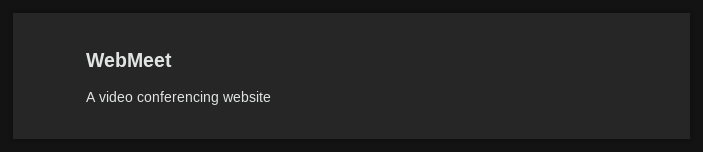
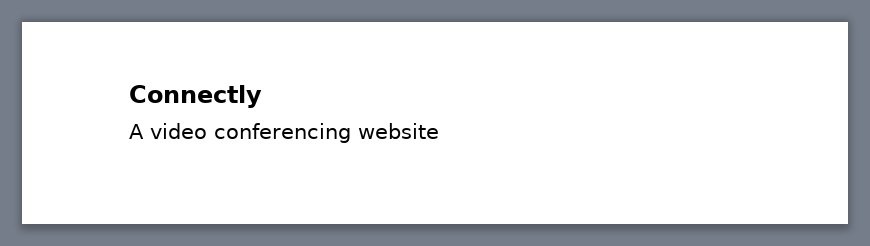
- WebMeet
+ Connectly

